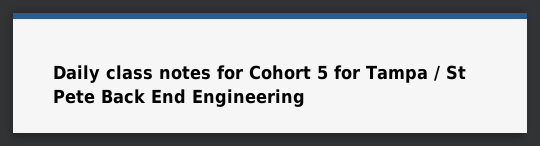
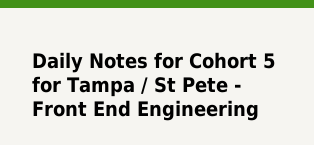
- Daily class notes for Cohort 5 for Tampa / St Pete Back End Engineering
+ Daily Notes for Cohort 5 for Tampa / St Pete - Front End Engineering

